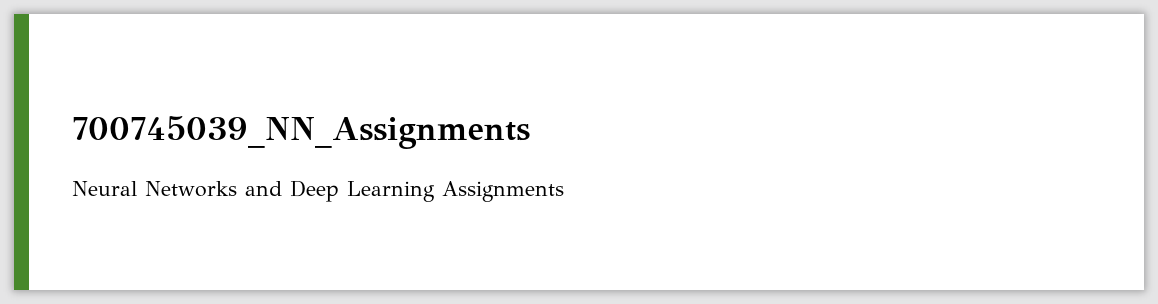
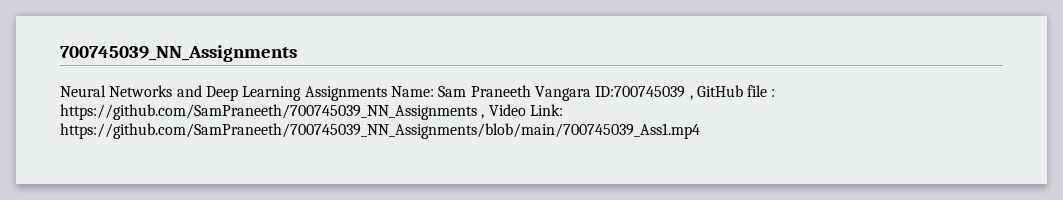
- Neural Networks and Deep Learning Assignments
+ Neural Networks and Deep Learning Assignments Name: Sam Praneeth Vangara ID:700745039 , GitHub file : https://github.com/SamPraneeth/700745039_NN_Assignments , Video Link: https://github.com/SamPraneeth/700745039_NN_Assignments/blob/main/700745039_Ass1.mp4

